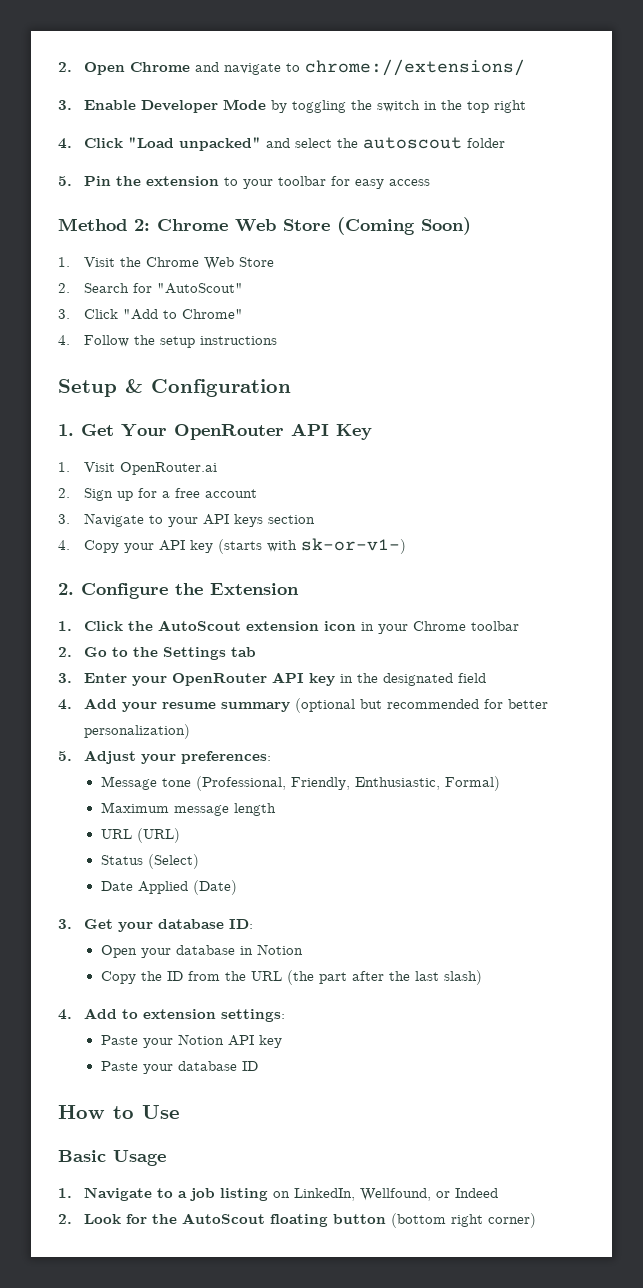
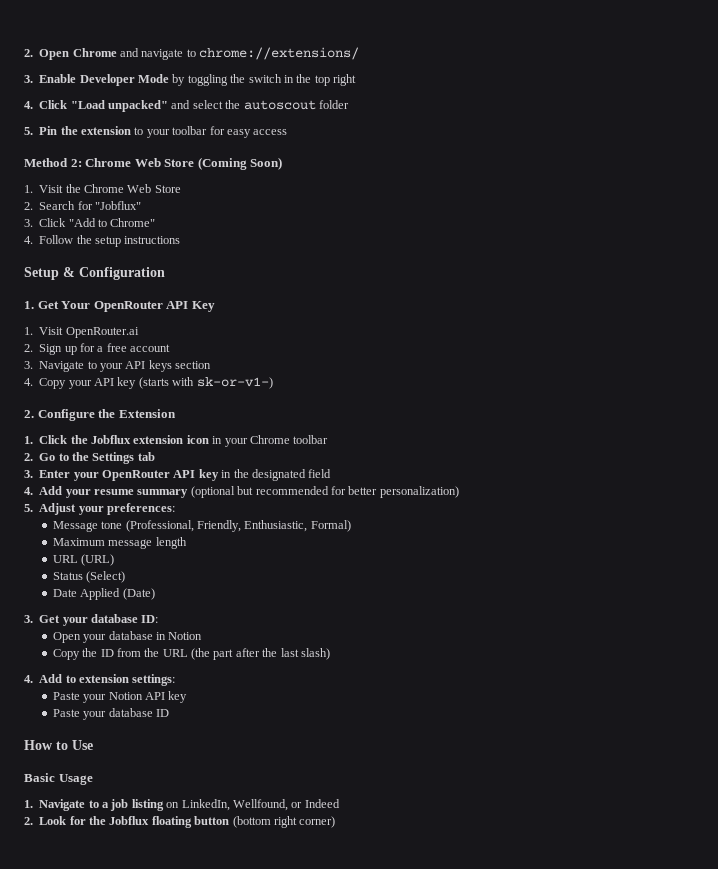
- 2. Search for "AutoScout"
+ 2. Search for "Jobflux"
- 1. Click the AutoScout extension icon in your Chrome toolbar
+ 1. Click the Jobflux extension icon in your Chrome toolbar
- 2. Look for the AutoScout floating button (bottom right corner)
+ 2. Look for the Jobflux floating button (bottom right corner)

